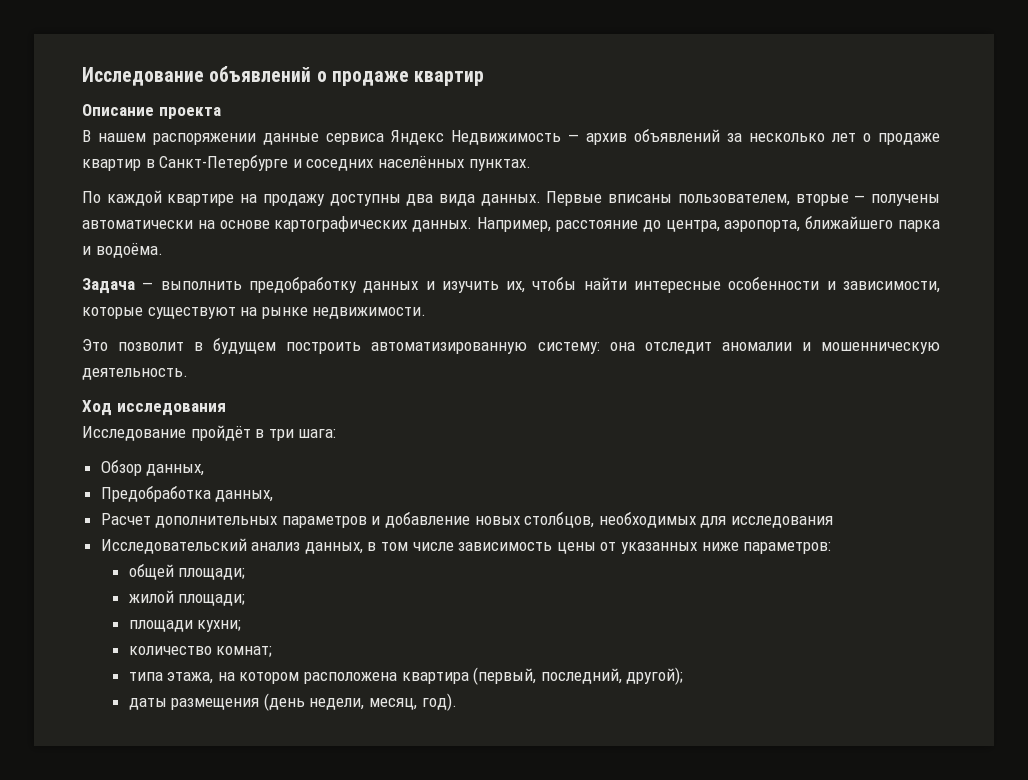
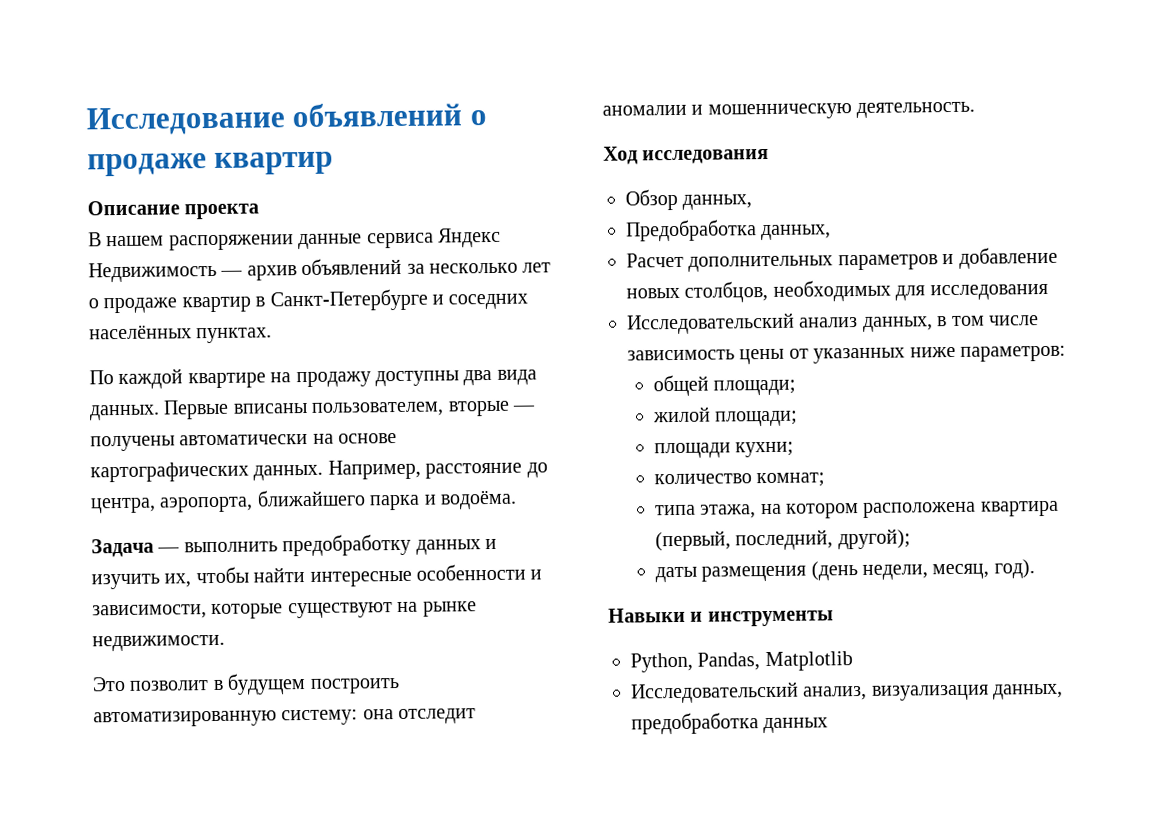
- Исследование пройдёт в три шага:
+ Навыки и инструменты
+ Python, Pandas, Matplotlib
+ Исследовательский анализ, визуализация данных, предобработка данных

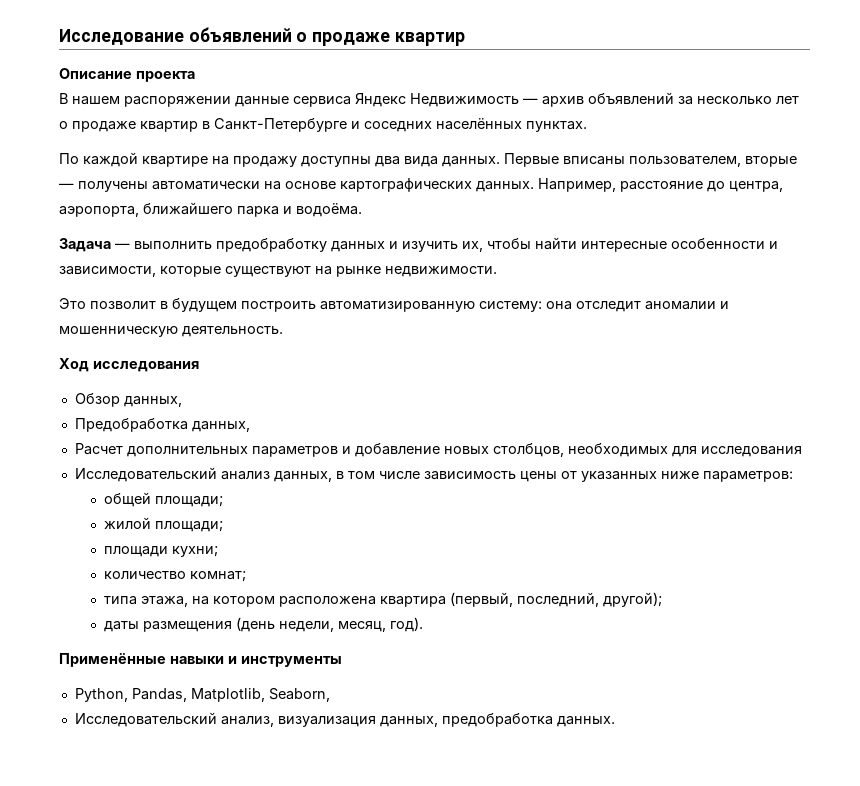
- Навыки и инструменты
+ Применённые навыки и инструменты
- Python, Pandas, Matplotlib
+ Python, Pandas, Matplotlib, Seaborn,
- Исследовательский анализ, визуализация данных, предобработка данных
+ Исследовательский анализ, визуализация данных, предобработка данных.

